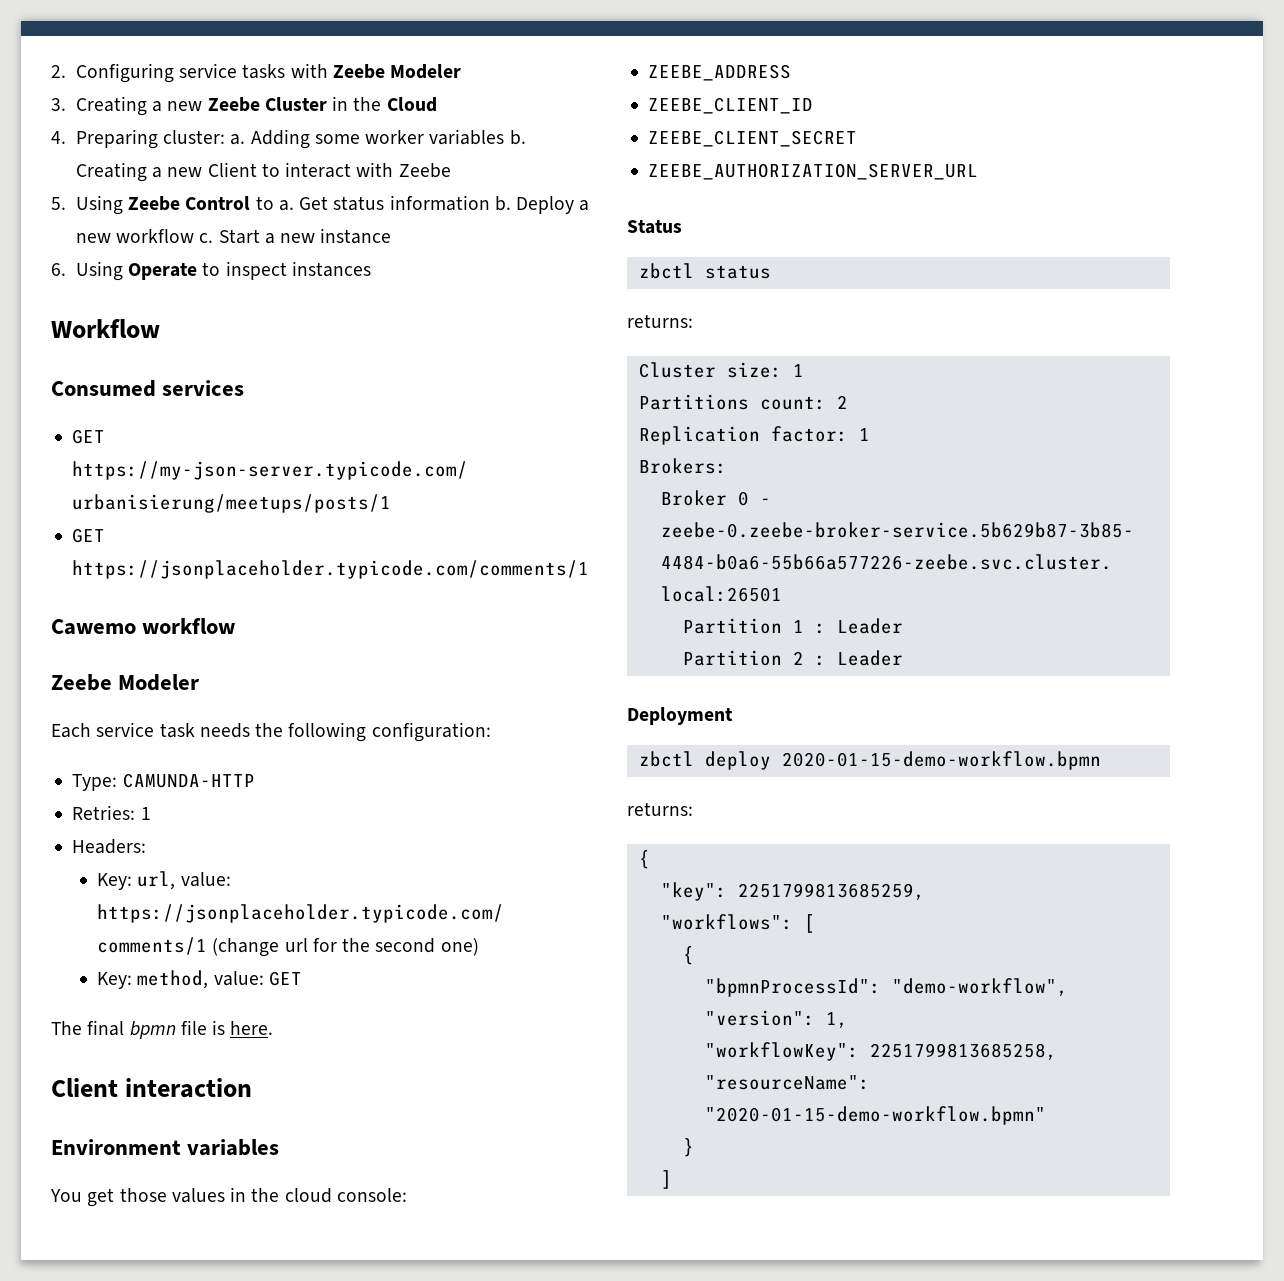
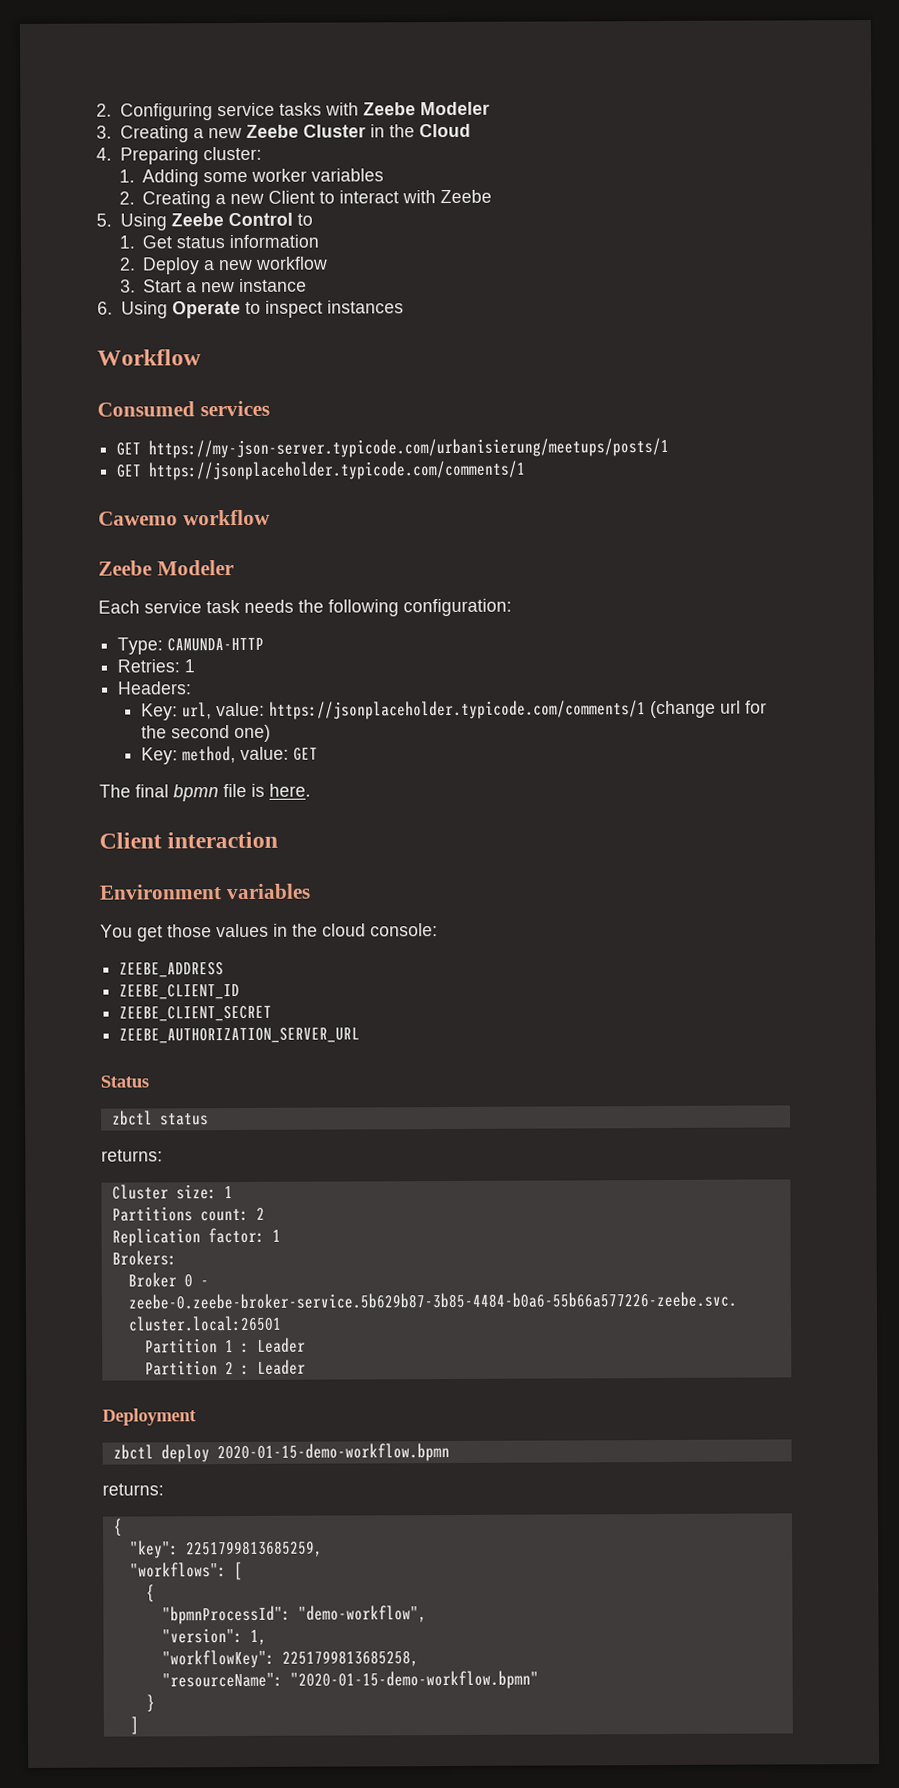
- 4. Preparing cluster: a. Adding some worker variables b. Creating a new Client to interact with Zeebe
+ 4. Preparing cluster:
+ 1. Adding some worker variables
+ 2. Creating a new Client to interact with Zeebe
- 5. Using Zeebe Control to a. Get status information b. Deploy a new workflow c. Start a new instance
+ 5. Using Zeebe Control to
+ 1. Get status information
+ 2. Deploy a new workflow
+ 3. Start a new instance

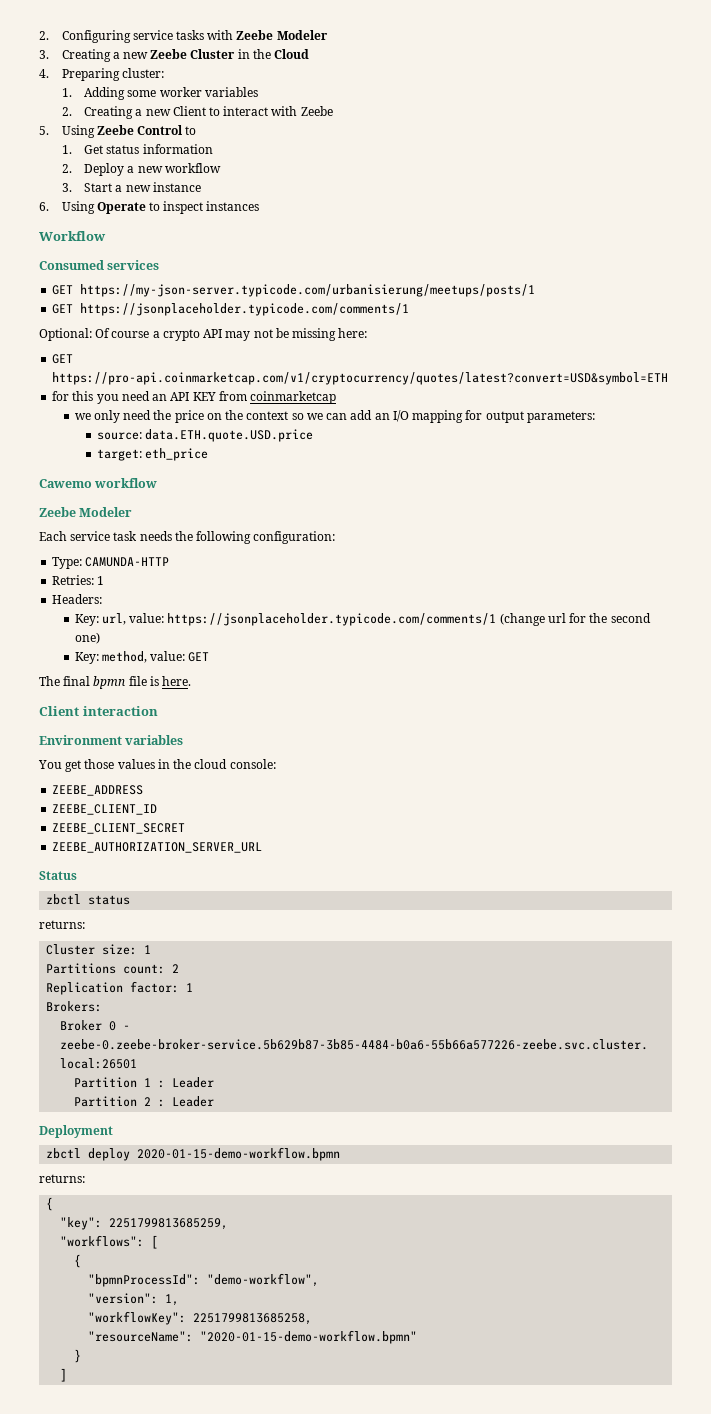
+ Optional: Of course a crypto API may not be missing here:
+ GET https://pro-api.coinmarketcap.com/v1/cryptocurrency/quotes/latest?convert=USD&symbol=ETH
+ for this you need an API KEY from coinmarketcap
+ we only need the price on the context so we can add an I/O mapping for output parameters:
+ source: data.ETH.quote.USD.price
+ target: eth_price

